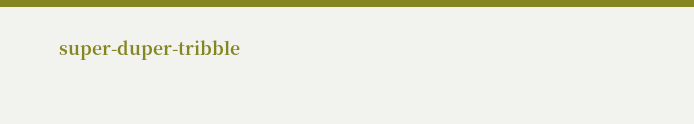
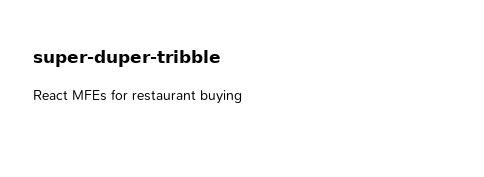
+ React MFEs for restaurant buying

